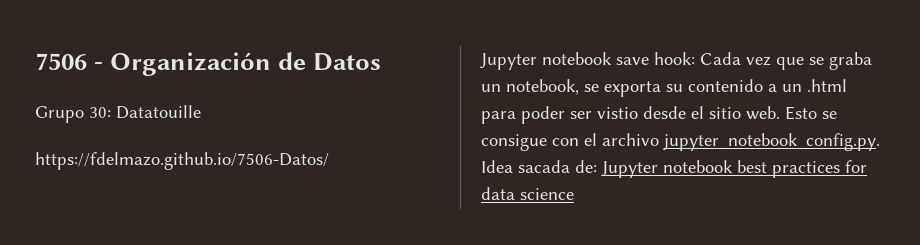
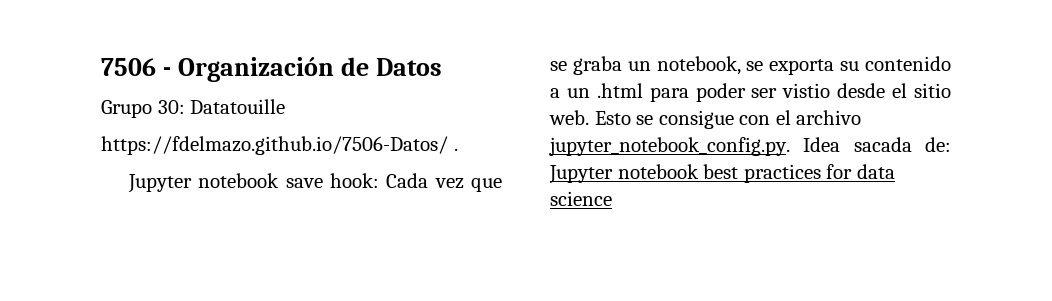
- https://fdelmazo.github.io/7506-Datos/
+ https://fdelmazo.github.io/7506-Datos/ .

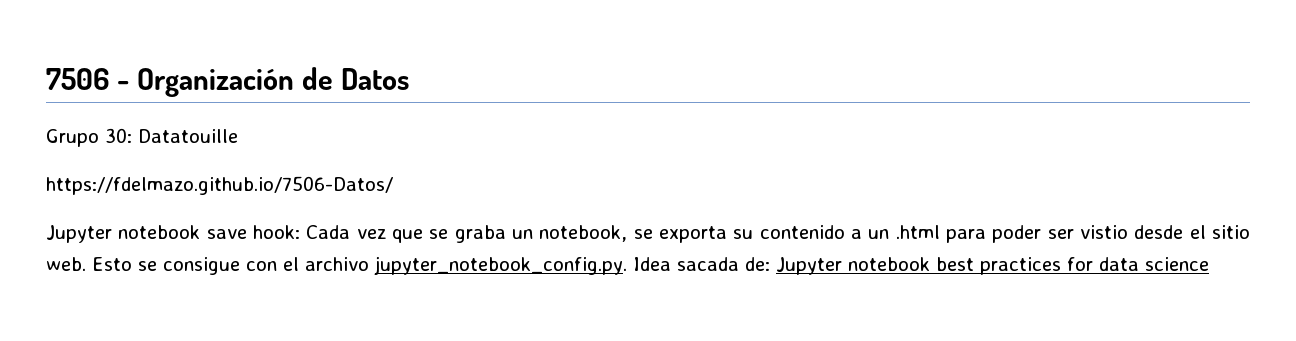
- https://fdelmazo.github.io/7506-Datos/ .
+ https://fdelmazo.github.io/7506-Datos/

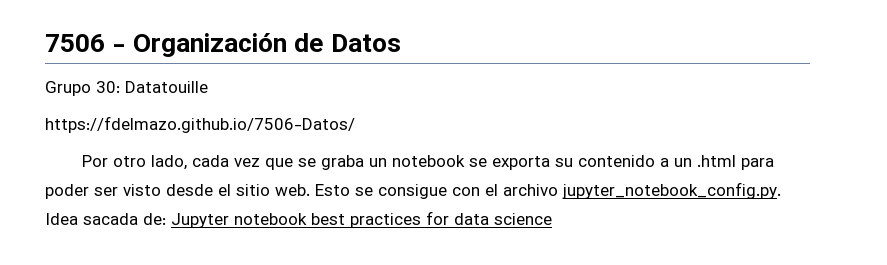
- Jupyter notebook save hook: Cada vez que se graba un notebook, se exporta su contenido a un .html para poder ser vistio desde el sitio web.
+ Por otro lado, cada vez que se graba un notebook se exporta su contenido a un .html para poder ser visto desde el sitio web.

